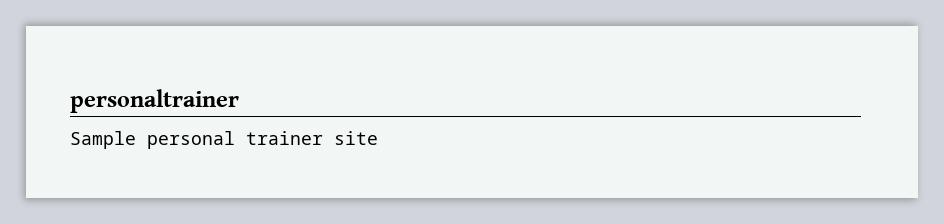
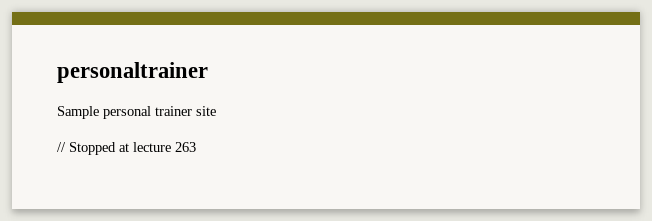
+ // Stopped at lecture 263

